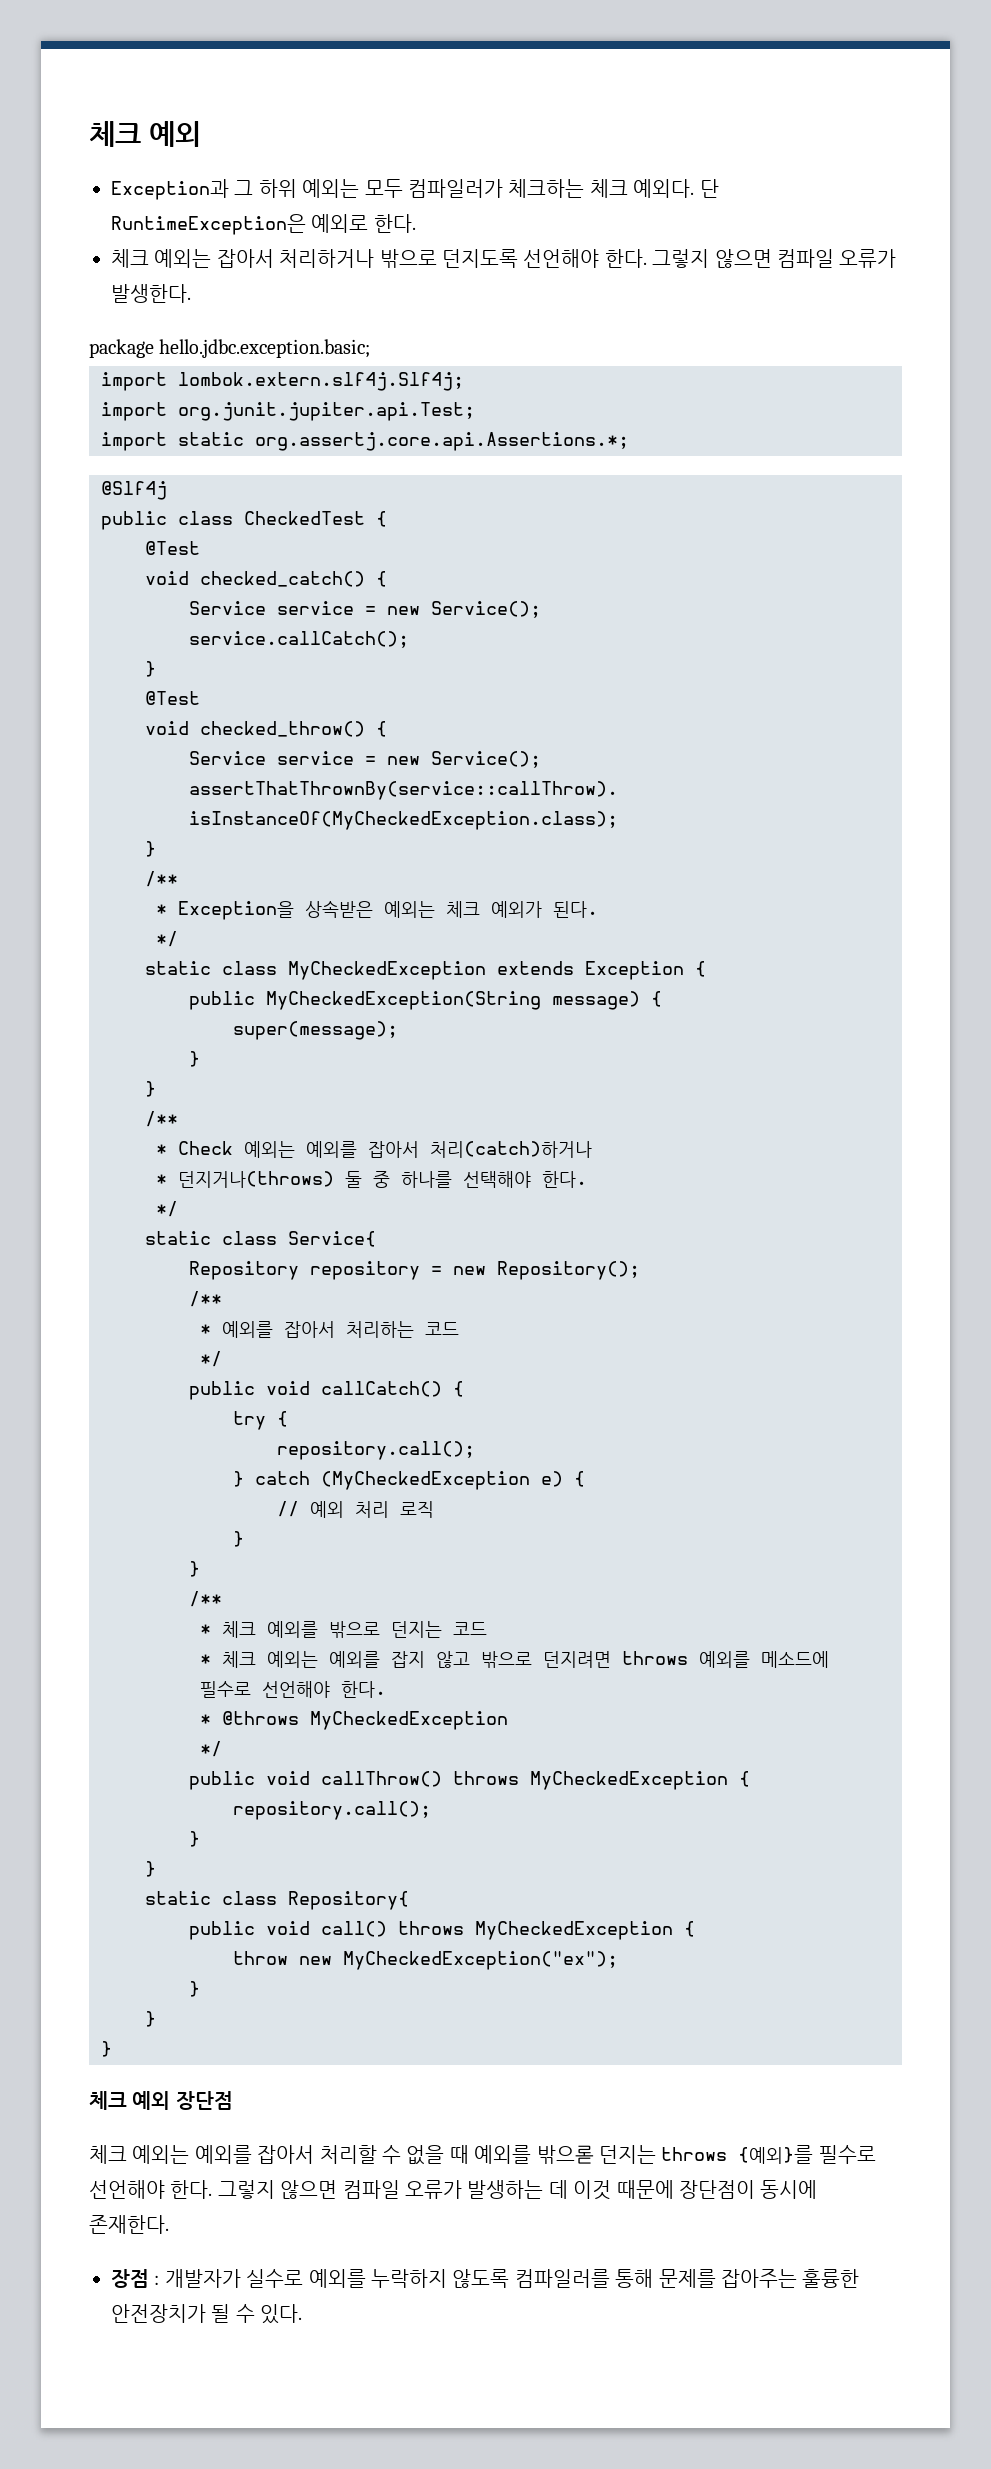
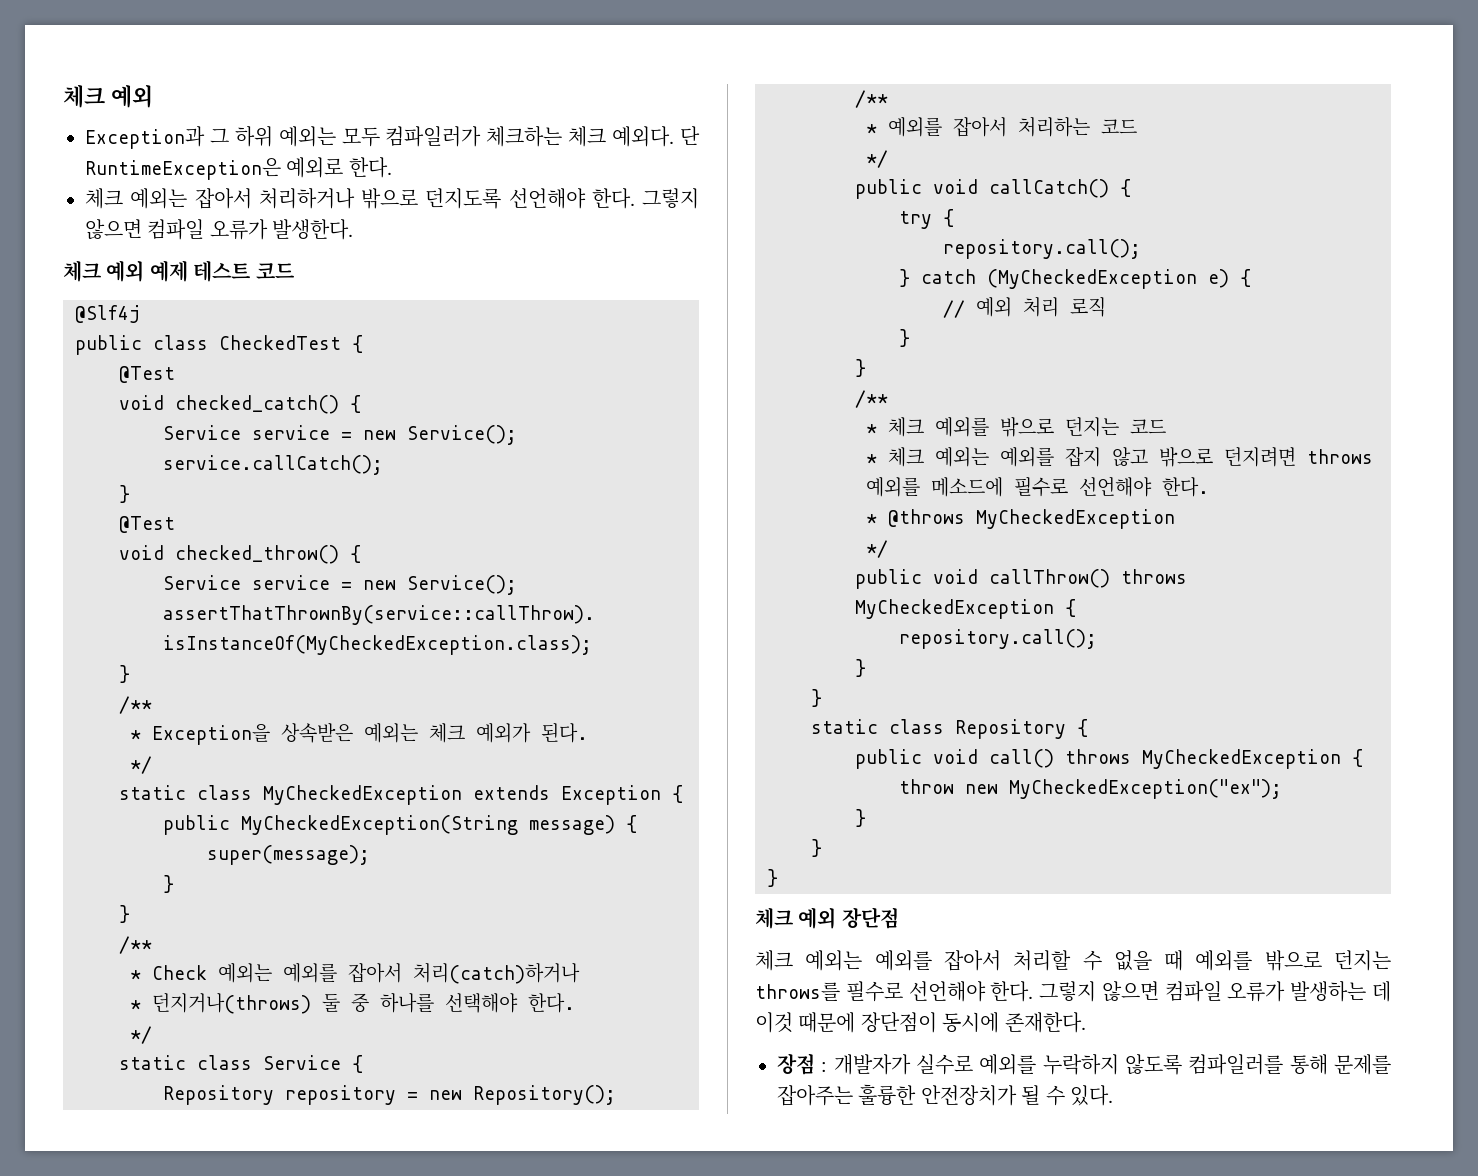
- package hello.jdbc.exception.basic;
- import lombok.extern.slf4j.Slf4j;
- import org.junit.jupiter.api.Test;
- import static org.assertj.core.api.Assertions.*;
+ 체크 예외 예제 테스트 코드
- static class Service{
+ static class Service {
- static class Repository{
+ static class Repository {
- 체크 예외는 예외를 잡아서 처리할 수 없을 때 예외를 밖으롣 던지는 throws {예외}를 필수로 선언해야 한다.
+ 체크 예외는 예외를 잡아서 처리할 수 없을 때 예외를 밖으로 던지는 throws를 필수로 선언해야 한다.

